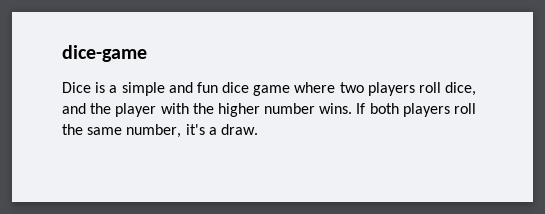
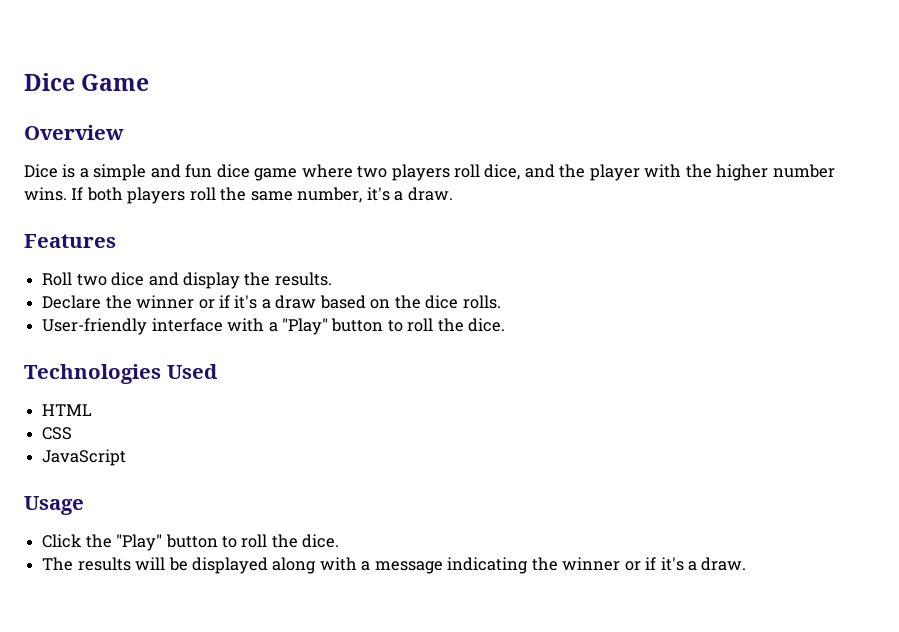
- dice-game
+ Dice Game
+ Overview
+ Features
+ Roll two dice and display the results.
+ Declare the winner or if it's a draw based on the dice rolls.
+ User-friendly interface with a "Play" button to roll the dice.
+ Technologies Used
+ HTML
+ CSS
+ JavaScript
+ Usage
+ Click the "Play" button to roll the dice.
+ The results will be displayed along with a message indicating the winner or if it's a draw.

